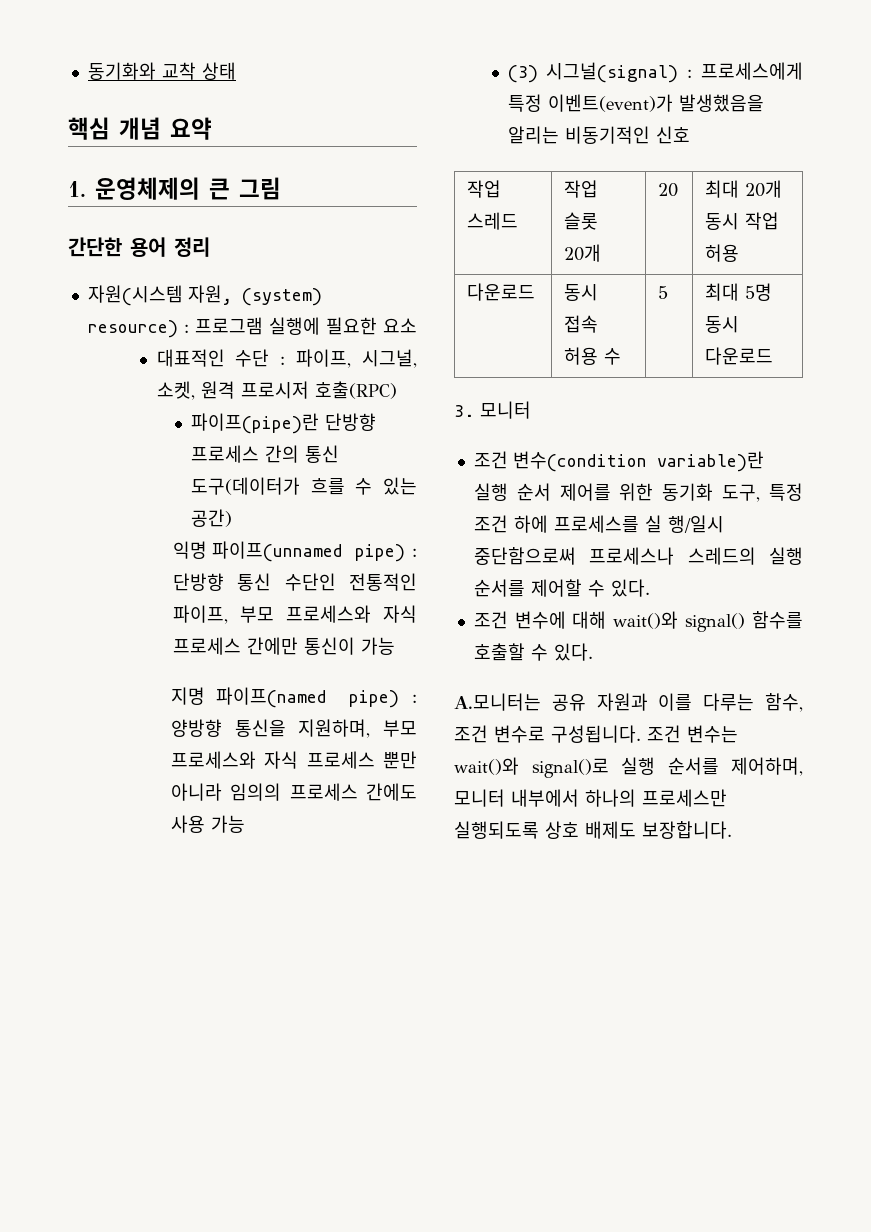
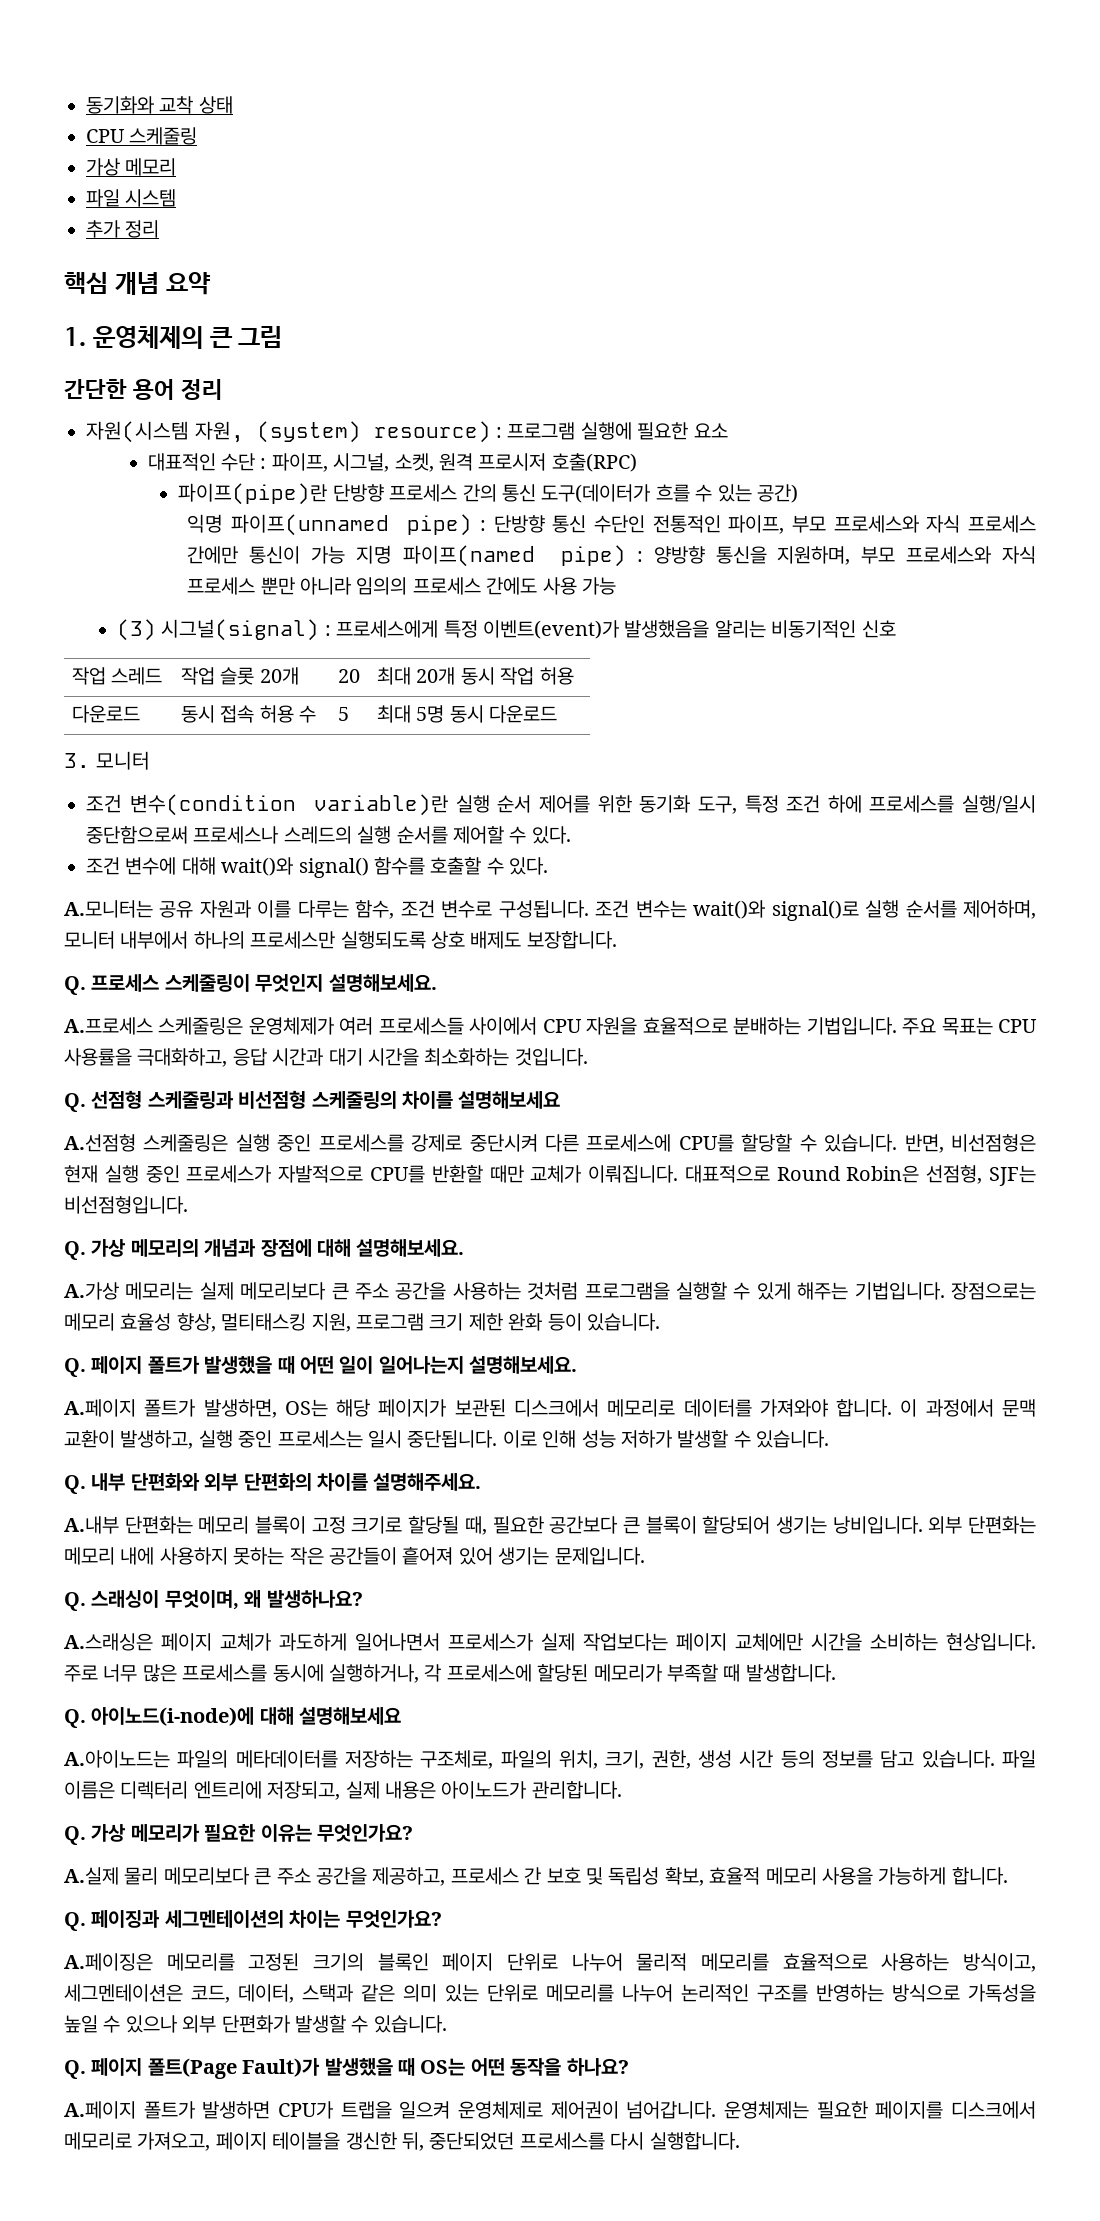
+ CPU 스케줄링
+ 가상 메모리
+ 파일 시스템
+ 추가 정리
- 익명 파이프(unnamed pipe) : 단방향 통신 수단인 전통적인 파이프, 부모 프로세스와 자식 프로세스 간에만 통신이 가능
- 지명 파이프(named pipe) : 양방향 통신을 지원하며, 부모 프로세스와 자식 프로세스 뿐만 아니라 임의의 프로세스 간에도 사용 가능
+ 익명 파이프(unnamed pipe) : 단방향 통신 수단인 전통적인 파이프, 부모 프로세스와 자식 프로세스 간에만 통신이 가능 지명 파이프(named pipe) : 양방향 통신을 지원하며, 부모 프로세스와 자식 프로세스 뿐만 아니라 임의의 프로세스 간에도 사용 가능
- 조건 변수(condition variable)란 실행 순서 제어를 위한 동기화 도구, 특정 조건 하에 프로세스를 실 행/일시 중단함으로써 프로세스나 스레드의 실행 순서를 제어할 수 있다.
+ 조건 변수(condition variable)란 실행 순서 제어를 위한 동기화 도구, 특정 조건 하에 프로세스를 실행/일시 중단함으로써 프로세스나 스레드의 실행 순서를 제어할 수 있다.
+ Q. 프로세스 스케줄링이 무엇인지 설명해보세요.
+ A.프로세스 스케줄링은 운영체제가 여러 프로세스들 사이에서 CPU 자원을 효율적으로 분배하는 기법입니다. 주요 목표는 CPU 사용률을 극대화하고, 응답 시간과 대기 시간을 최소화하는 것입니다.
+ Q. 선점형 스케줄링과 비선점형 스케줄링의 차이를 설명해보세요
+ A.선점형 스케줄링은 실행 중인 프로세스를 강제로 중단시켜 다른 프로세스에 CPU를 할당할 수 있습니다. 반면, 비선점형은 현재 실행 중인 프로세스가 자발적으로 CPU를 반환할 때만 교체가 이뤄집니다. 대표적으로 Round Robin은 선점형, SJF는 비선점형입니다.
+ Q. 가상 메모리의 개념과 장점에 대해 설명해보세요.
+ A.가상 메모리는 실제 메모리보다 큰 주소 공간을 사용하는 것처럼 프로그램을 실행할 수 있게 해주는 기법입니다. 장점으로는 메모리 효율성 향상, 멀티태스킹 지원, 프로그램 크기 제한 완화 등이 있습니다.
+ Q. 페이지 폴트가 발생했을 때 어떤 일이 일어나는지 설명해보세요.
+ A.페이지 폴트가 발생하면, OS는 해당 페이지가 보관된 디스크에서 메모리로 데이터를 가져와야 합니다. 이 과정에서 문맥 교환이 발생하고, 실행 중인 프로세스는 일시 중단됩니다. 이로 인해 성능 저하가 발생할 수 있습니다.
+ Q. 내부 단편화와 외부 단편화의 차이를 설명해주세요.
+ A.내부 단편화는 메모리 블록이 고정 크기로 할당될 때, 필요한 공간보다 큰 블록이 할당되어 생기는 낭비입니다. 외부 단편화는 메모리 내에 사용하지 못하는 작은 공간들이 흩어져 있어 생기는 문제입니다.
+ Q. 스래싱이 무엇이며, 왜 발생하나요?
+ A.스래싱은 페이지 교체가 과도하게 일어나면서 프로세스가 실제 작업보다는 페이지 교체에만 시간을 소비하는 현상입니다. 주로 너무 많은 프로세스를 동시에 실행하거나, 각 프로세스에 할당된 메모리가 부족할 때 발생합니다.
+ Q. 아이노드(i-node)에 대해 설명해보세요
+ A.아이노드는 파일의 메타데이터를 저장하는 구조체로, 파일의 위치, 크기, 권한, 생성 시간 등의 정보를 담고 있습니다. 파일 이름은 디렉터리 엔트리에 저장되고, 실제 내용은 아이노드가 관리합니다.
+ Q. 가상 메모리가 필요한 이유는 무엇인가요?
+ A.실제 물리 메모리보다 큰 주소 공간을 제공하고, 프로세스 간 보호 및 독립성 확보, 효율적 메모리 사용을 가능하게 합니다.
+ Q. 페이징과 세그멘테이션의 차이는 무엇인가요?
+ A.페이징은 메모리를 고정된 크기의 블록인 페이지 단위로 나누어 물리적 메모리를 효율적으로 사용하는 방식이고, 세그멘테이션은 코드, 데이터, 스택과 같은 의미 있는 단위로 메모리를 나누어 논리적인 구조를 반영하는 방식으로 가독성을 높일 수 있으나 외부 단편화가 발생할 수 있습니다.
+ Q. 페이지 폴트(Page Fault)가 발생했을 때 OS는 어떤 동작을 하나요?
+ A.페이지 폴트가 발생하면 CPU가 트랩을 일으켜 운영체제로 제어권이 넘어갑니다. 운영체제는 필요한 페이지를 디스크에서 메모리로 가져오고, 페이지 테이블을 갱신한 뒤, 중단되었던 프로세스를 다시 실행합니다.

